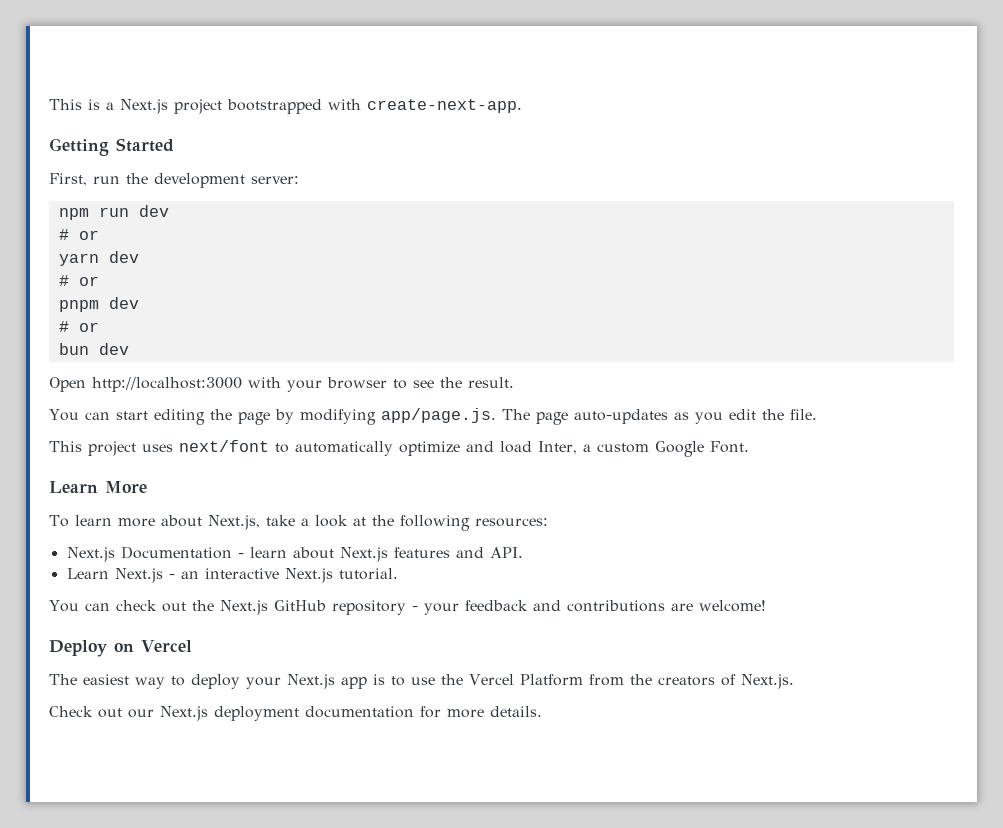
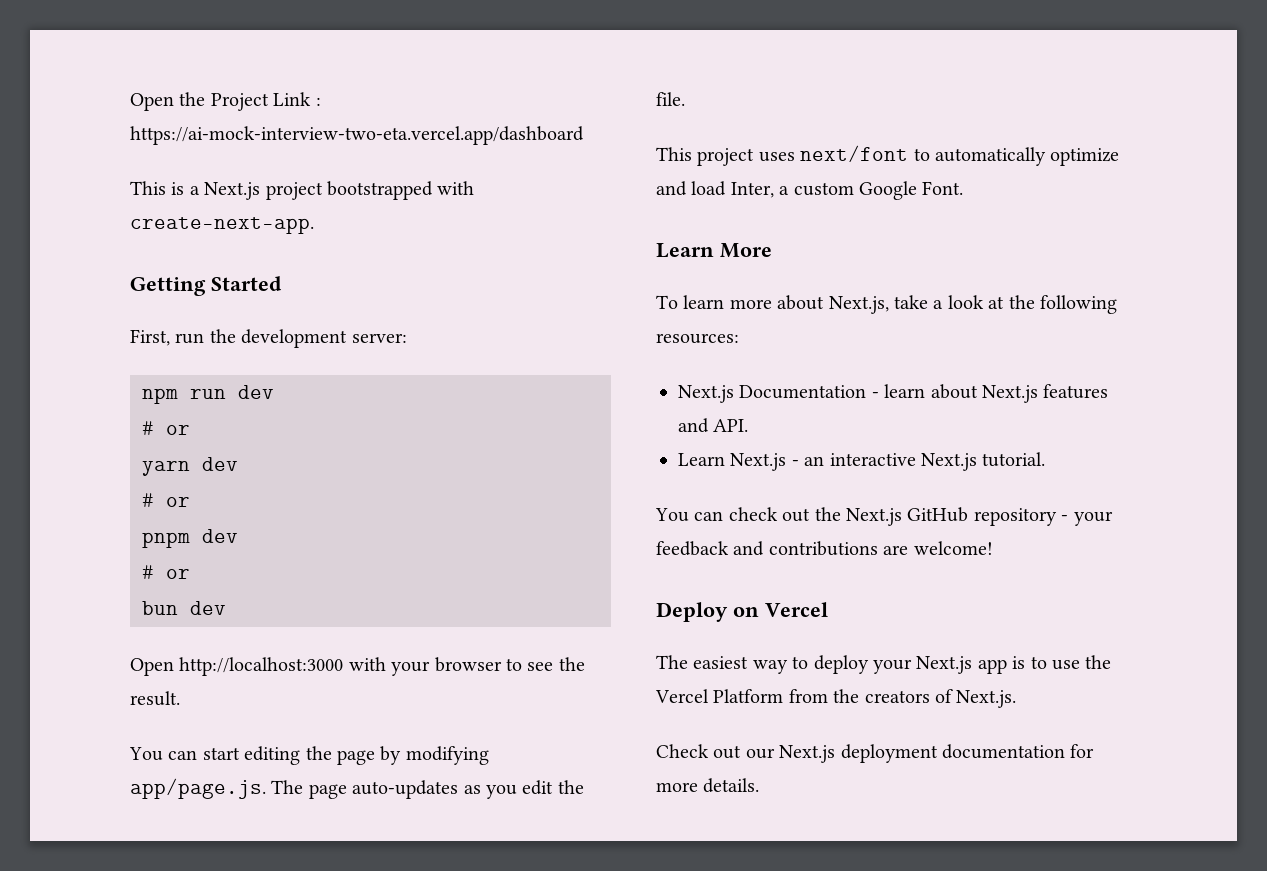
+ Open the Project Link : https://ai-mock-interview-two-eta.vercel.app/dashboard

